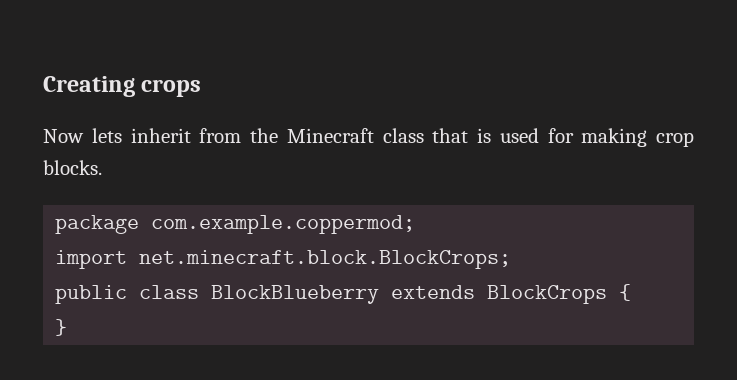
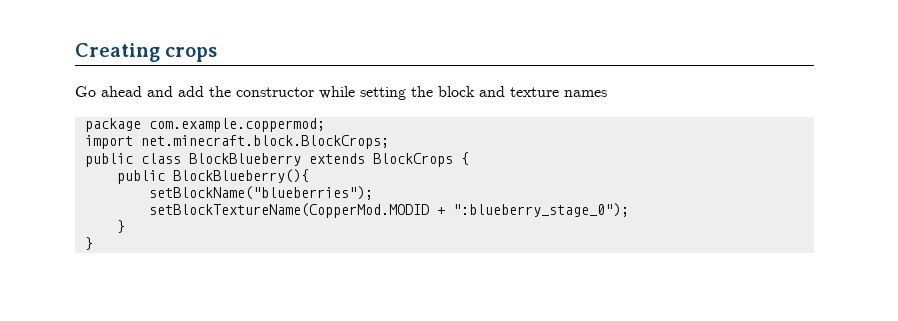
- Now lets inherit from the Minecraft class that is used for making crop blocks.
+ Go ahead and add the constructor while setting the block and texture names
+ public BlockBlueberry(){
+ setBlockName("blueberries");
+ setBlockTextureName(CopperMod.MODID + ":blueberry_stage_0");
+ }

